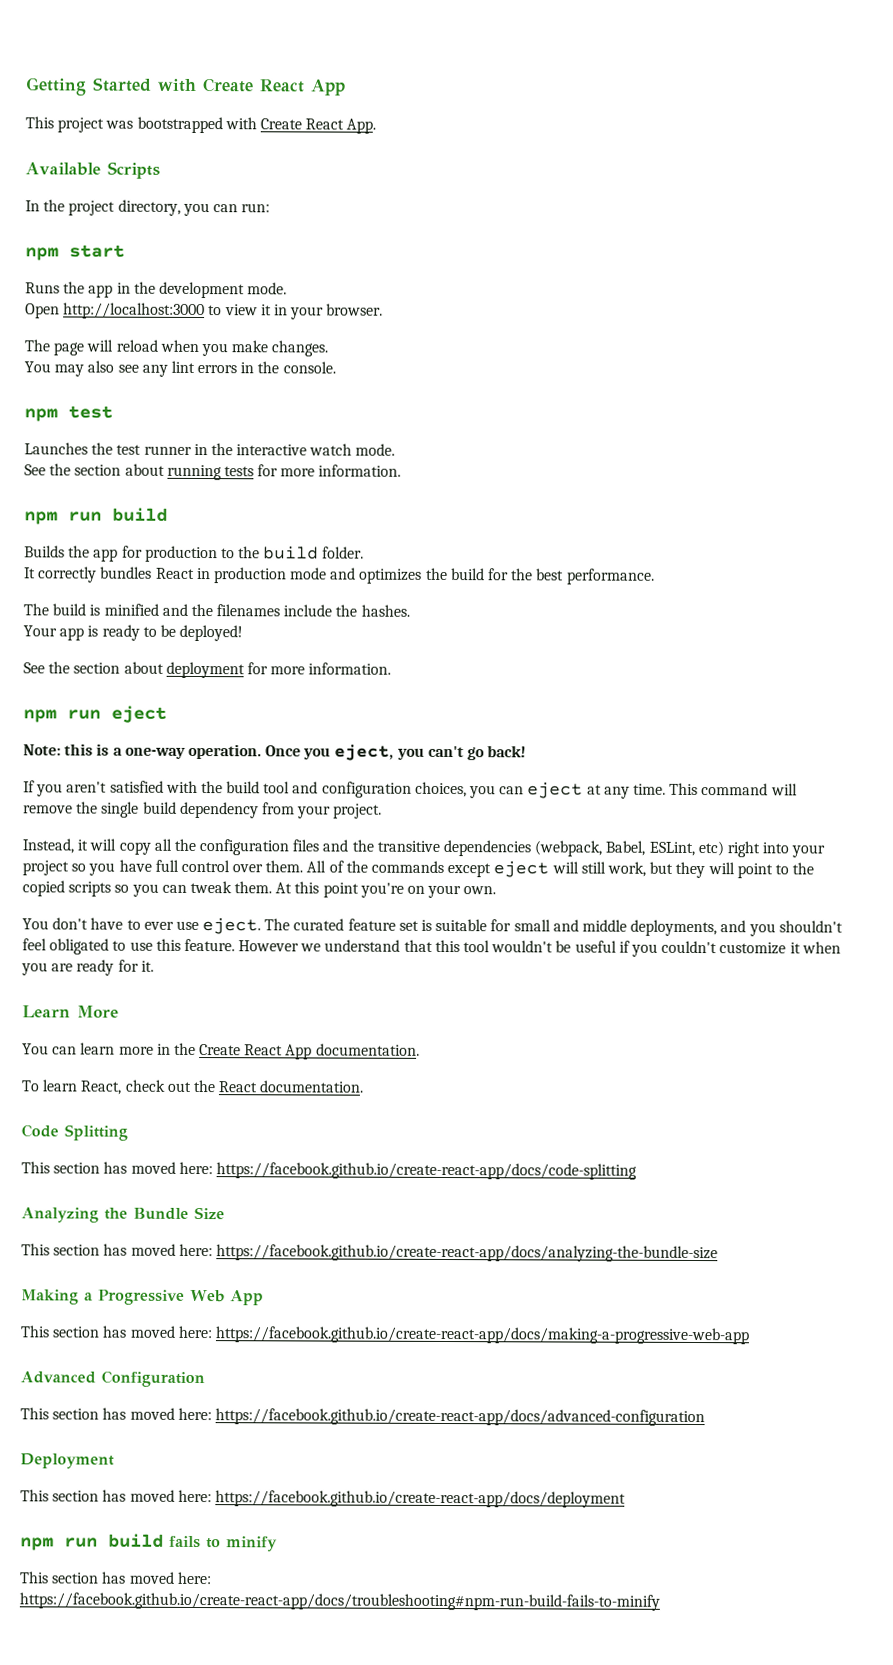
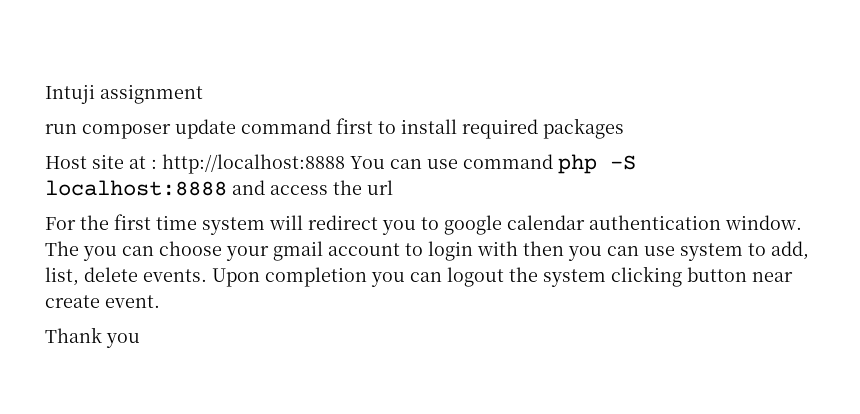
- Getting Started with Create React App
- This project was bootstrapped with Create React App.
- Available Scripts
- In the project directory, you can run:
- npm start
- Runs the app in the development mode.
- Open http://localhost:3000 to view it in your browser.
- The page will reload when you make changes.
- You may also see any lint errors in the console.
- npm test
- Launches the test runner in the interactive watch mode.
- See the section about running tests for more information.
- npm run build
- Builds the app for production to the build folder.
- It correctly bundles React in production mode and optimizes the build for the best performance.
- The build is minified and the filenames include the hashes.
- Your app is ready to be deployed!
- See the section about deployment for more information.
- npm run eject
- Note: this is a one-way operation. Once you eject, you can't go back!
- If you aren't satisfied with the build tool and configuration choices, you can eject at any time. This command will remove the single build dependency from your project.
- Instead, it will copy all the configuration files and the transitive dependencies (webpack, Babel, ESLint, etc) right into your project so you have full control over them. All of the commands except eject will still work, but they will point to the copied scripts so you can tweak them. At this point you're on your own.
- You don't have to ever use eject. The curated feature set is suitable for small and middle deployments, and you shouldn't feel obligated to use this feature. However we understand that this tool wouldn't be useful if you couldn't customize it when you are ready for it.
- Learn More
- You can learn more in the Create React App documentation.
- To learn React, check out the React documentation.
- Code Splitting
- This section has moved here: https://facebook.github.io/create-react-app/docs/code-splitting
- Analyzing the Bundle Size
- This section has moved here: https://facebook.github.io/create-react-app/docs/analyzing-the-bundle-size
- Making a Progressive Web App
- This section has moved here: https://facebook.github.io/create-react-app/docs/making-a-progressive-web-app
- Advanced Configuration
- This section has moved here: https://facebook.github.io/create-react-app/docs/advanced-configuration
- Deployment
- This section has moved here: https://facebook.github.io/create-react-app/docs/deployment
- npm run build fails to minify
- This section has moved here: https://facebook.github.io/create-react-app/docs/troubleshooting#npm-run-build-fails-to-minify
+ Intuji assignment
+ run composer update command first to install required packages
+ Host site at : http://localhost:8888 You can use command php -S localhost:8888 and access the url
+ For the first time system will redirect you to google calendar authentication window. The you can choose your gmail account to login with then you can use system to add, list, delete events. Upon completion you can logout the system clicking button near create event.
+ Thank you

